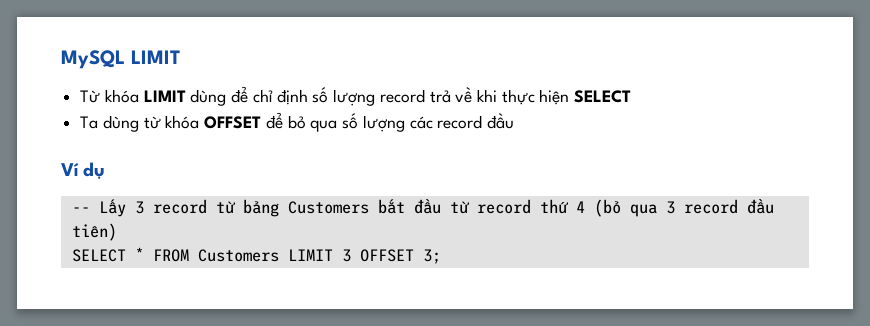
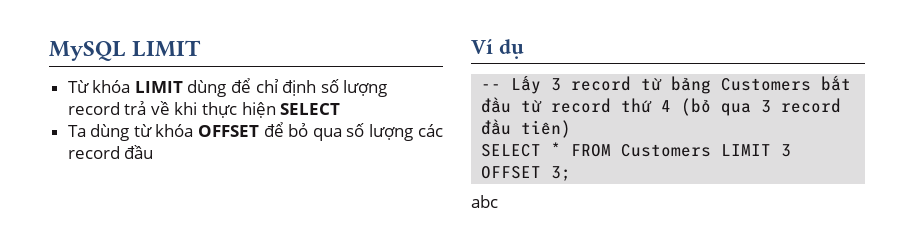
+ abc

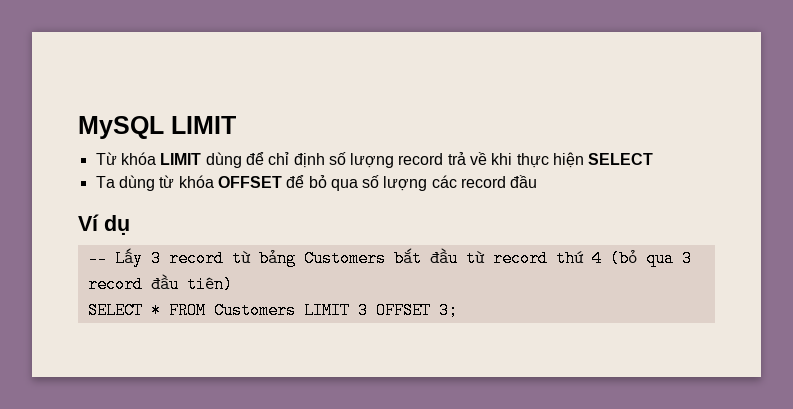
- abc

